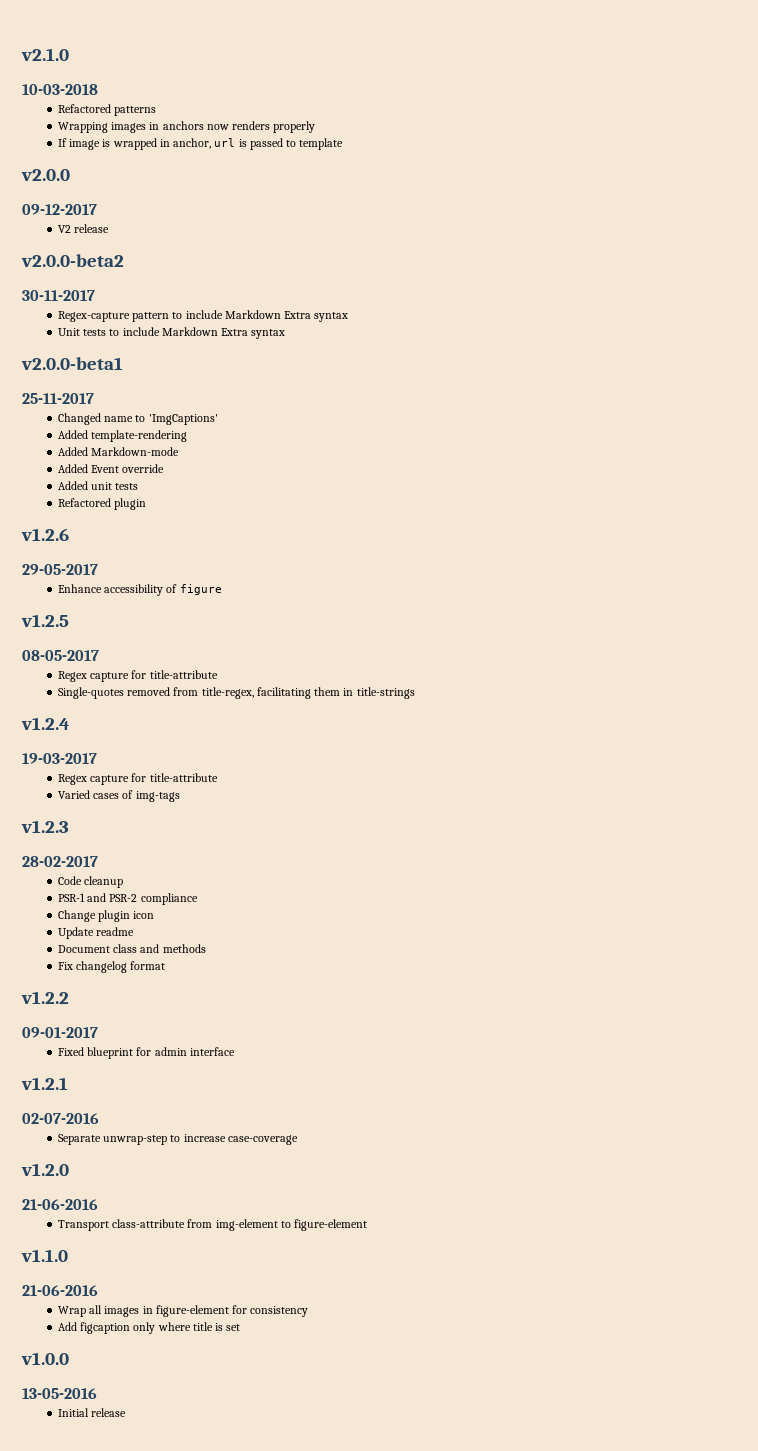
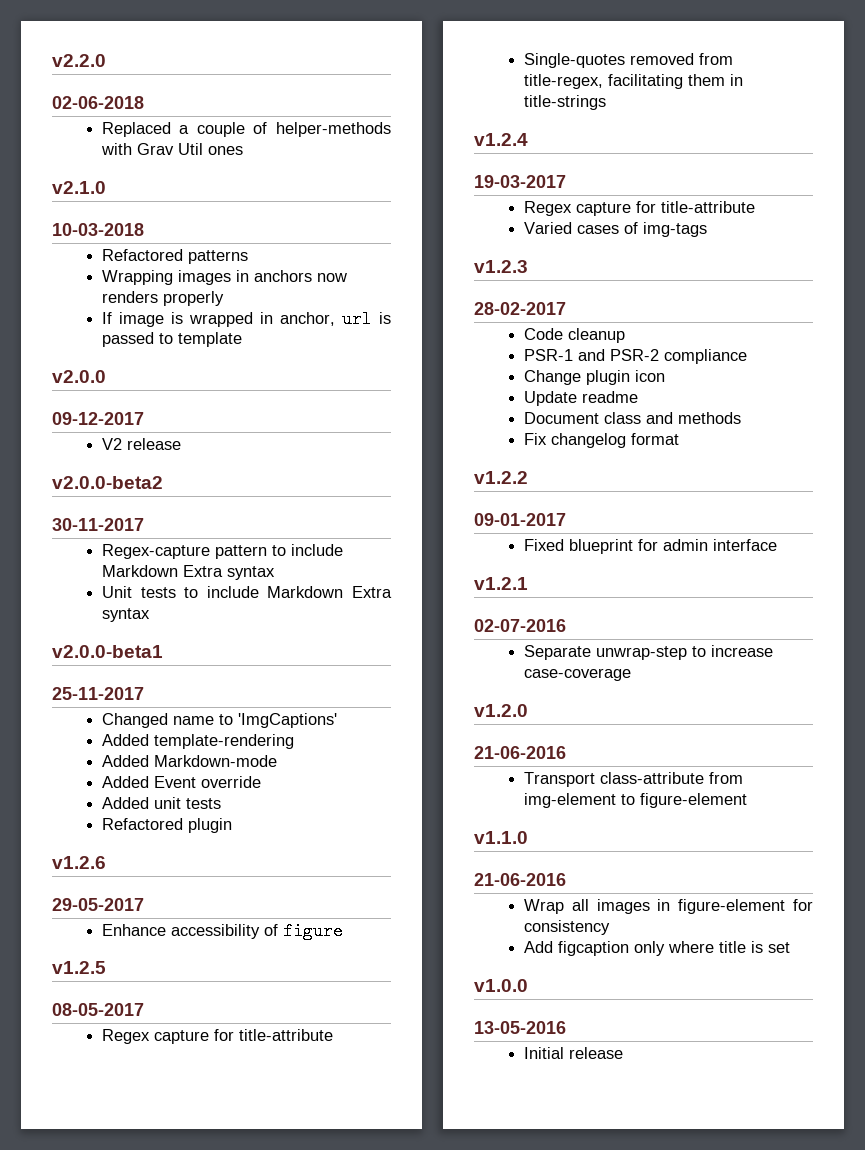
+ v2.2.0
+ 02-06-2018
+ Replaced a couple of helper-methods with Grav Util ones

